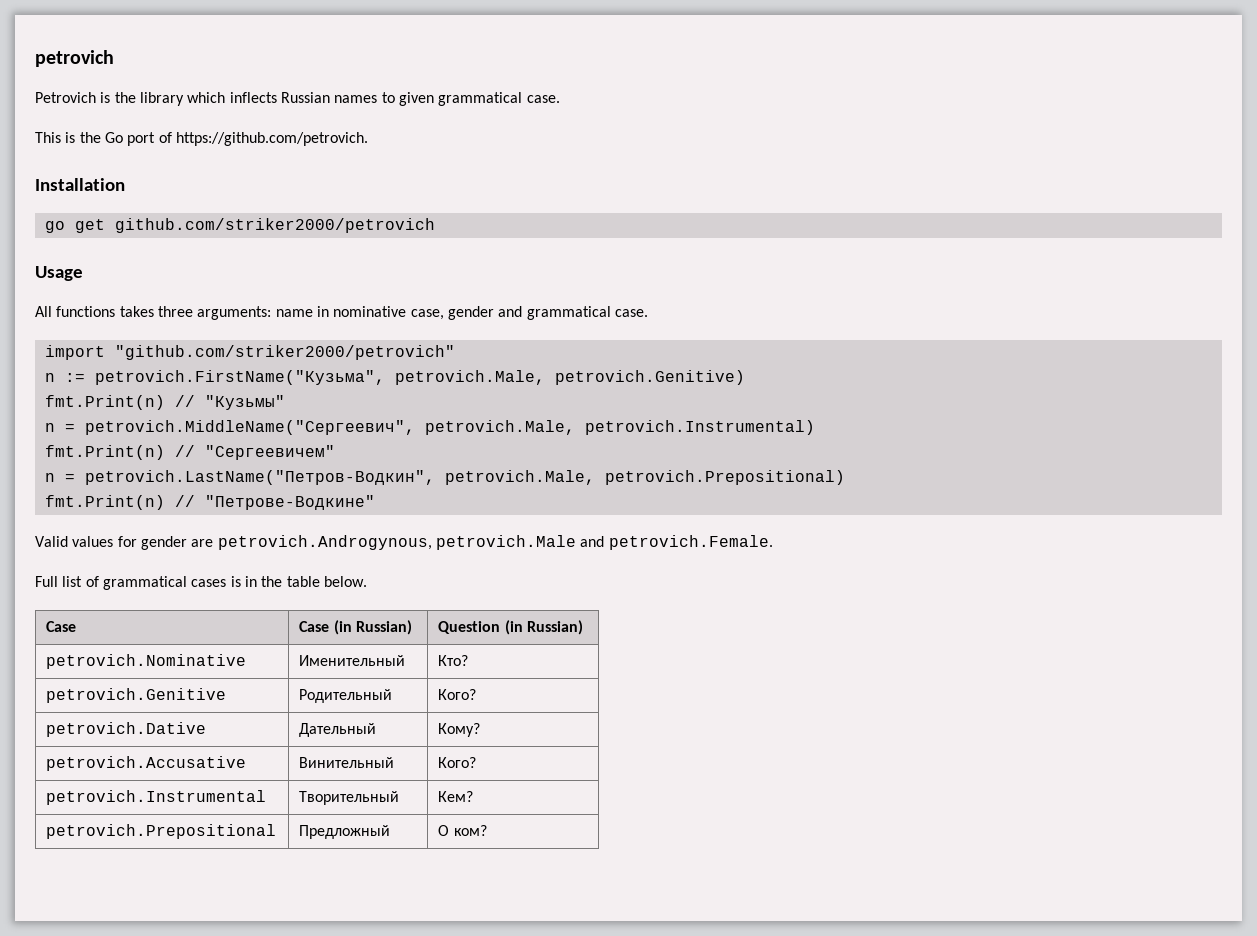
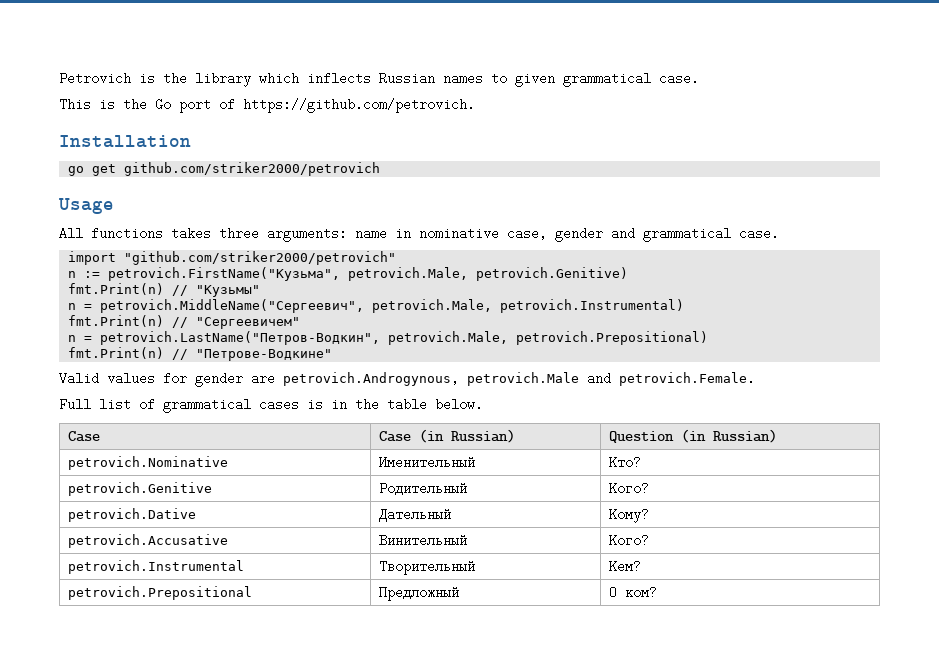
- petrovich

